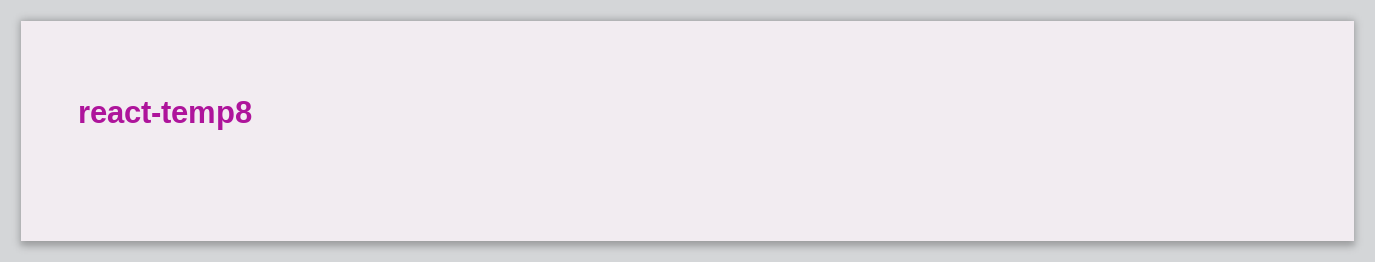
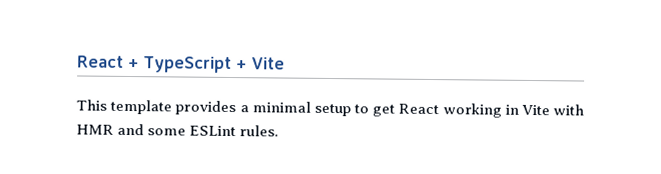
- react-temp8
+ React + TypeScript + Vite
+ This template provides a minimal setup to get React working in Vite with HMR and some ESLint rules.

